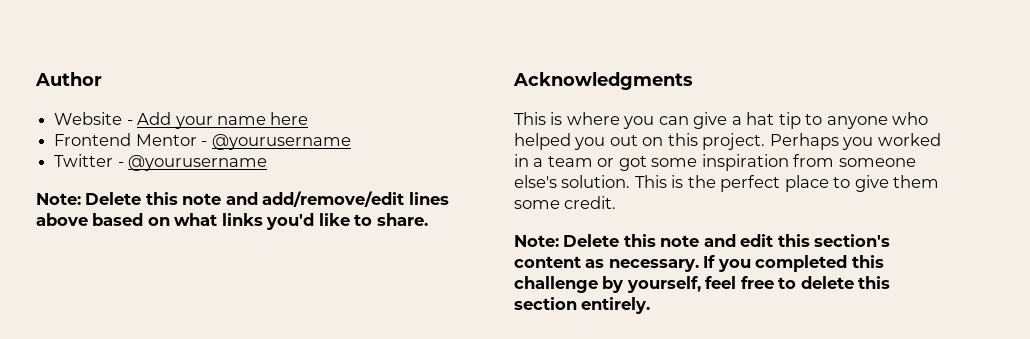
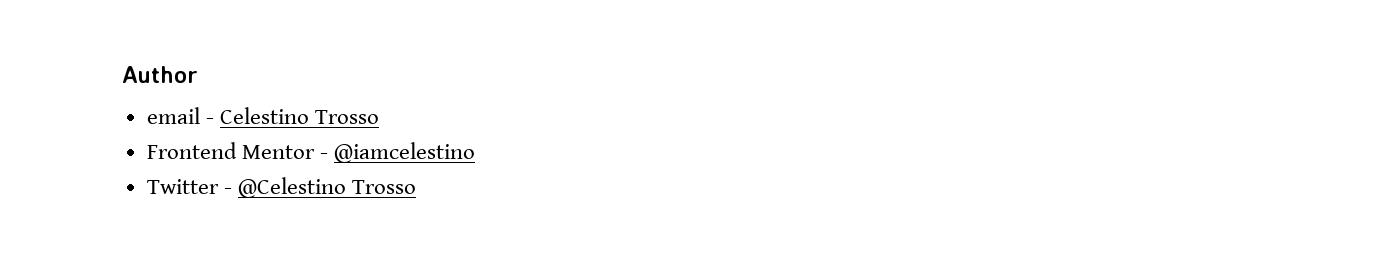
- Website - Add your name here
+ email - Celestino Trosso
- Frontend Mentor - @yourusername
+ Frontend Mentor - @iamcelestino
- Twitter - @yourusername
- Note: Delete this note and add/remove/edit lines above based on what links you'd like to share.
- Acknowledgments
- This is where you can give a hat tip to anyone who helped you out on this project. Perhaps you worked in a team or got some inspiration from someone else's solution. This is the perfect place to give them some credit.
- Note: Delete this note and edit this section's content as necessary. If you completed this challenge by yourself, feel free to delete this section entirely.
+ Twitter - @Celestino Trosso

